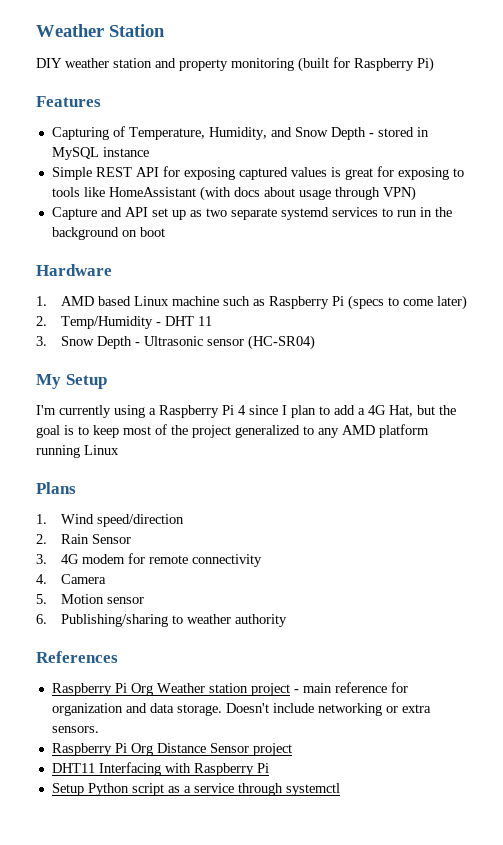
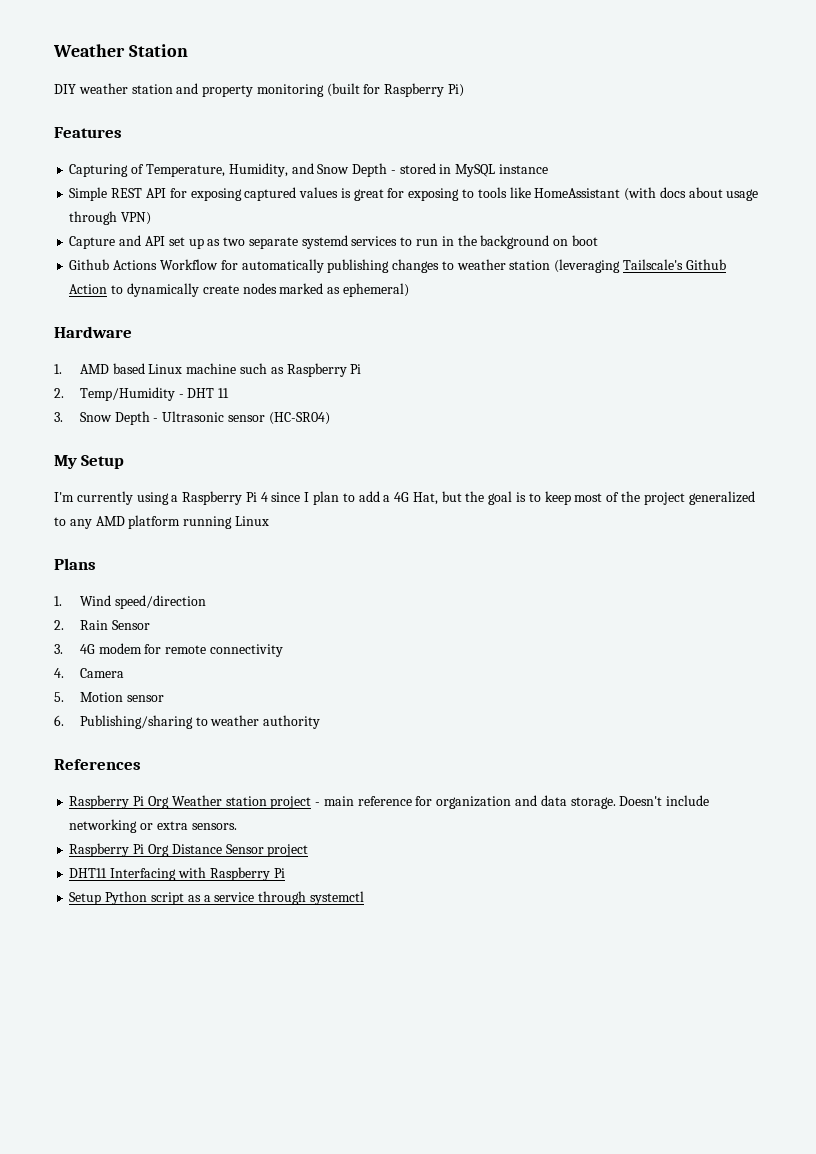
+ Github Actions Workflow for automatically publishing changes to weather station (leveraging Tailscale's Github Action to dynamically create nodes marked as ephemeral)
- 1. AMD based Linux machine such as Raspberry Pi (specs to come later)
+ 1. AMD based Linux machine such as Raspberry Pi

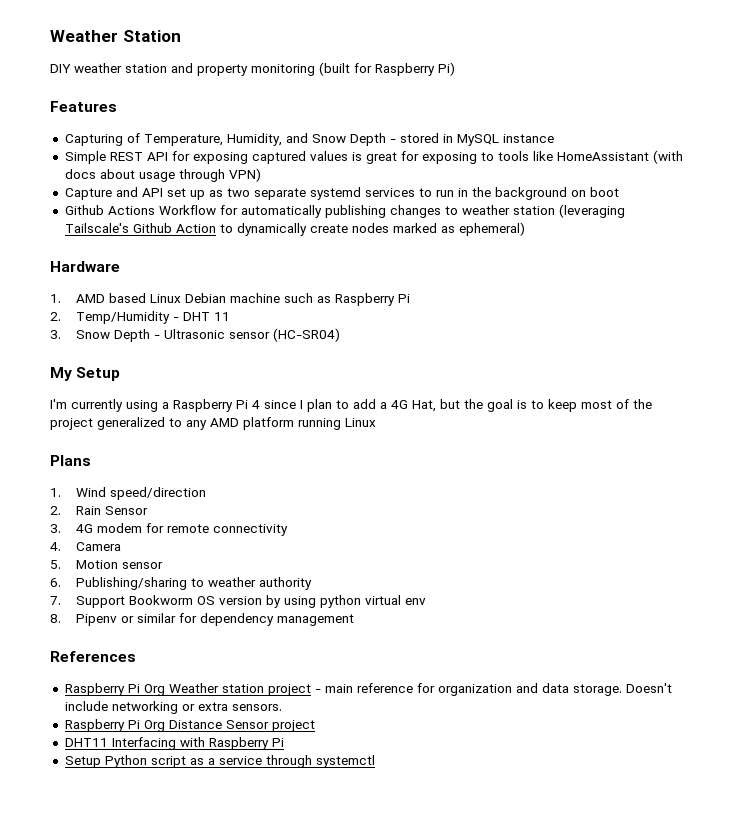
- 1. AMD based Linux machine such as Raspberry Pi
+ 1. AMD based Linux Debian machine such as Raspberry Pi
+ 7. Support Bookworm OS version by using python virtual env
+ 8. Pipenv or similar for dependency management

